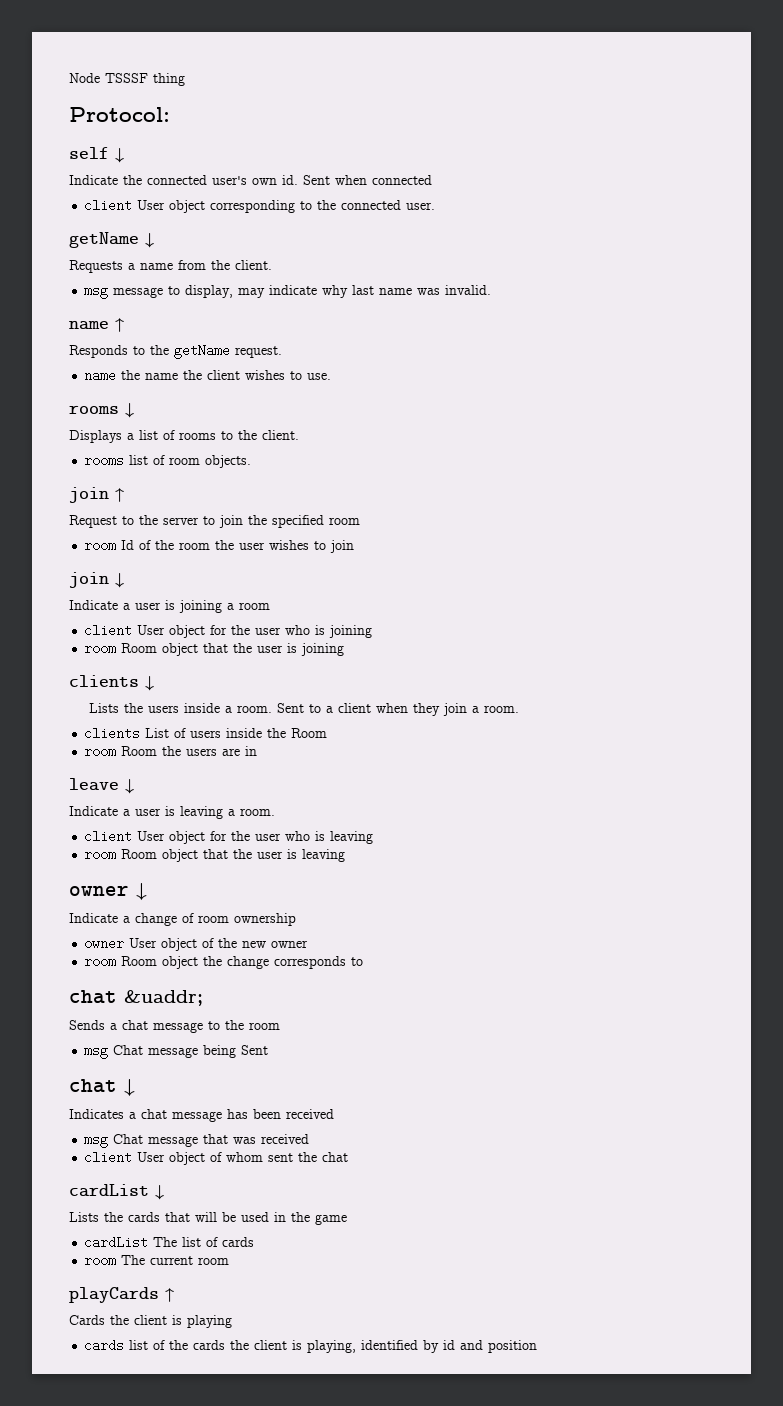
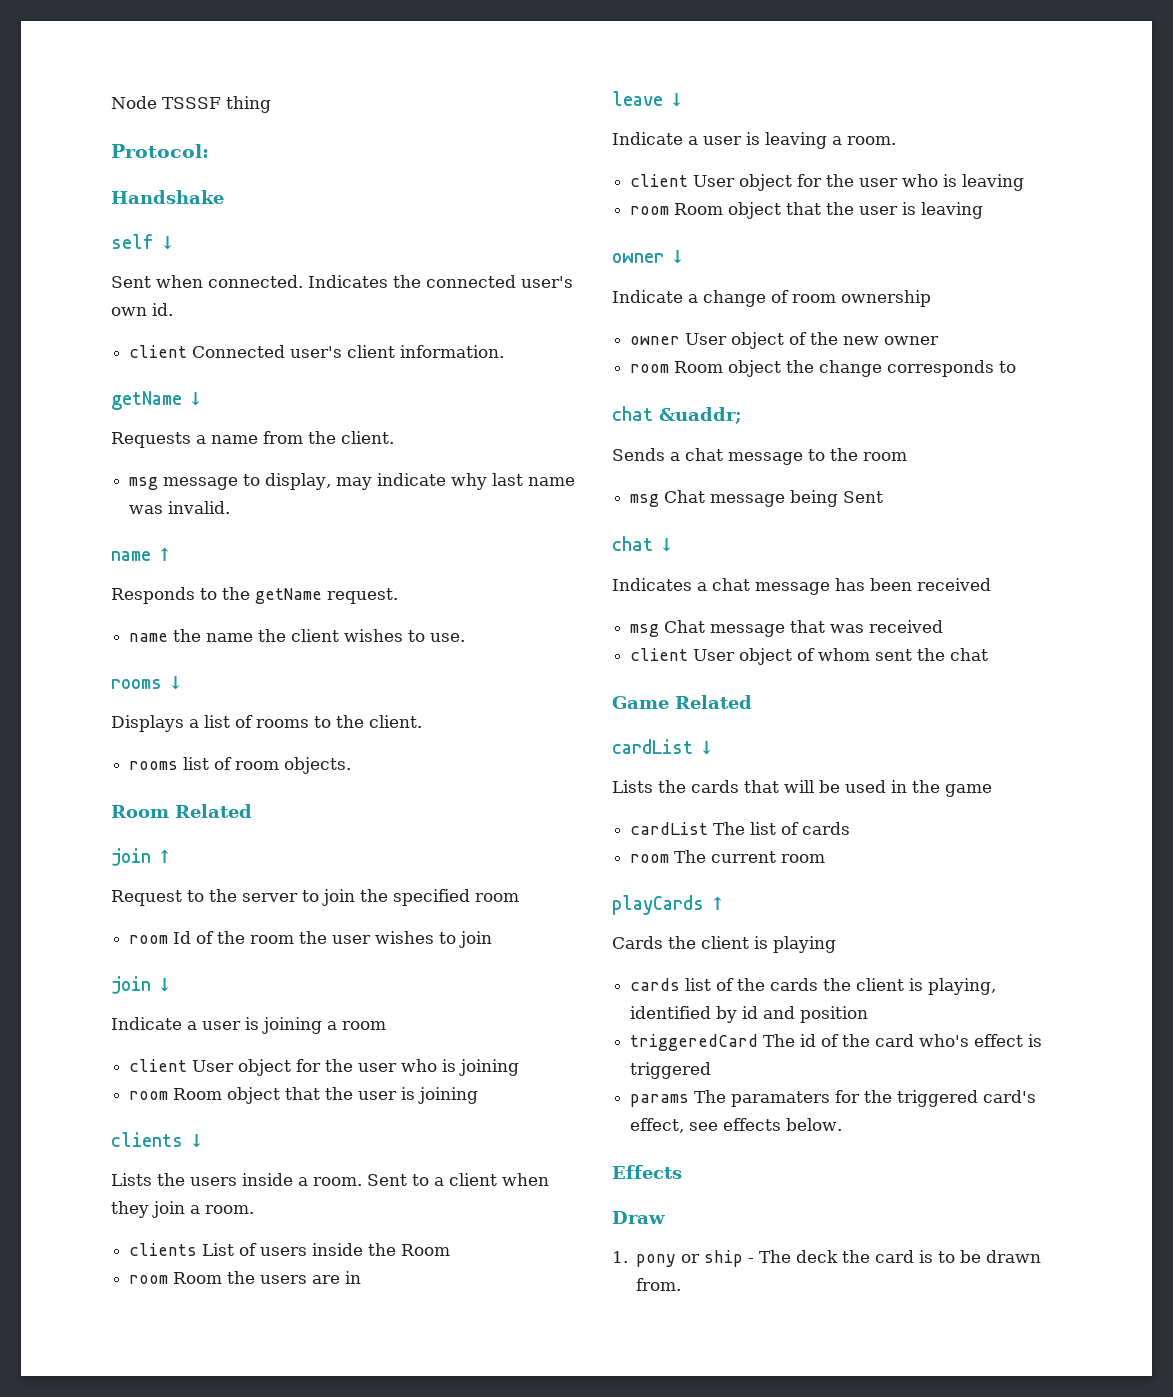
+ Handshake
- Indicate the connected user's own id. Sent when connected
- client User object corresponding to the connected user.
+ Sent when connected. Indicates the connected user's own id.
+ client Connected user's client information.
+ Room Related
+ Game Related
+ triggeredCard The id of the card who's effect is triggered
+ params The paramaters for the triggered card's effect, see effects below.
+ Effects
+ Draw
+ 1. pony or ship - The deck the card is to be drawn from.

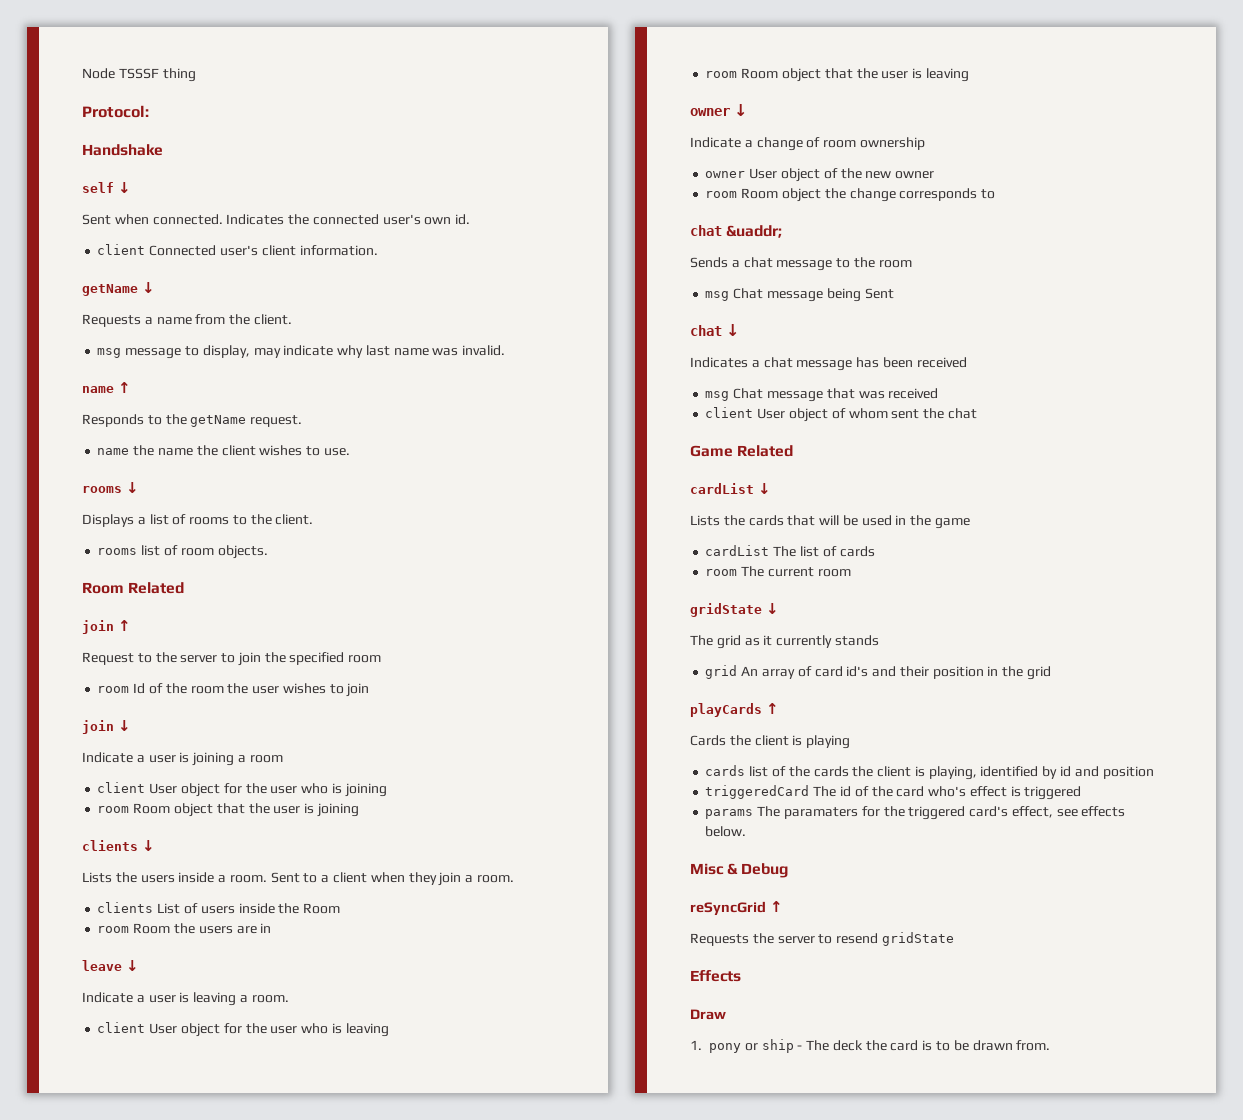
+ gridState ↓
+ The grid as it currently stands
+ grid An array of card id's and their position in the grid
+ Misc & Debug
+ reSyncGrid ↑
+ Requests the server to resend gridState

